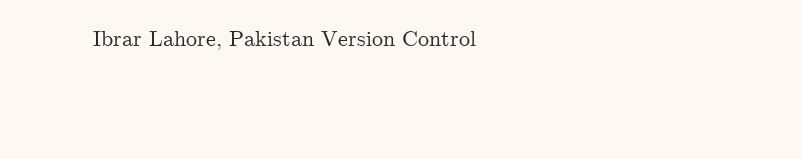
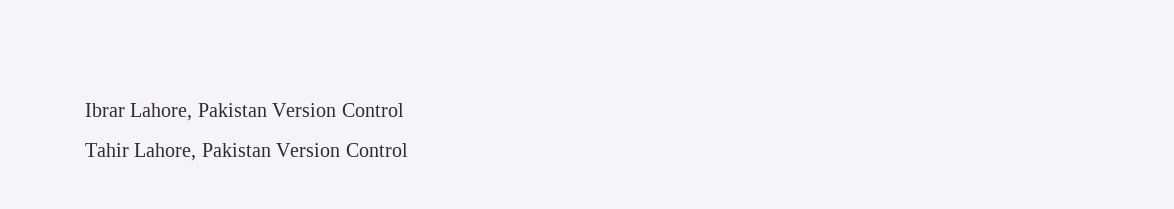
+ Tahir Lahore, Pakistan Version Control

